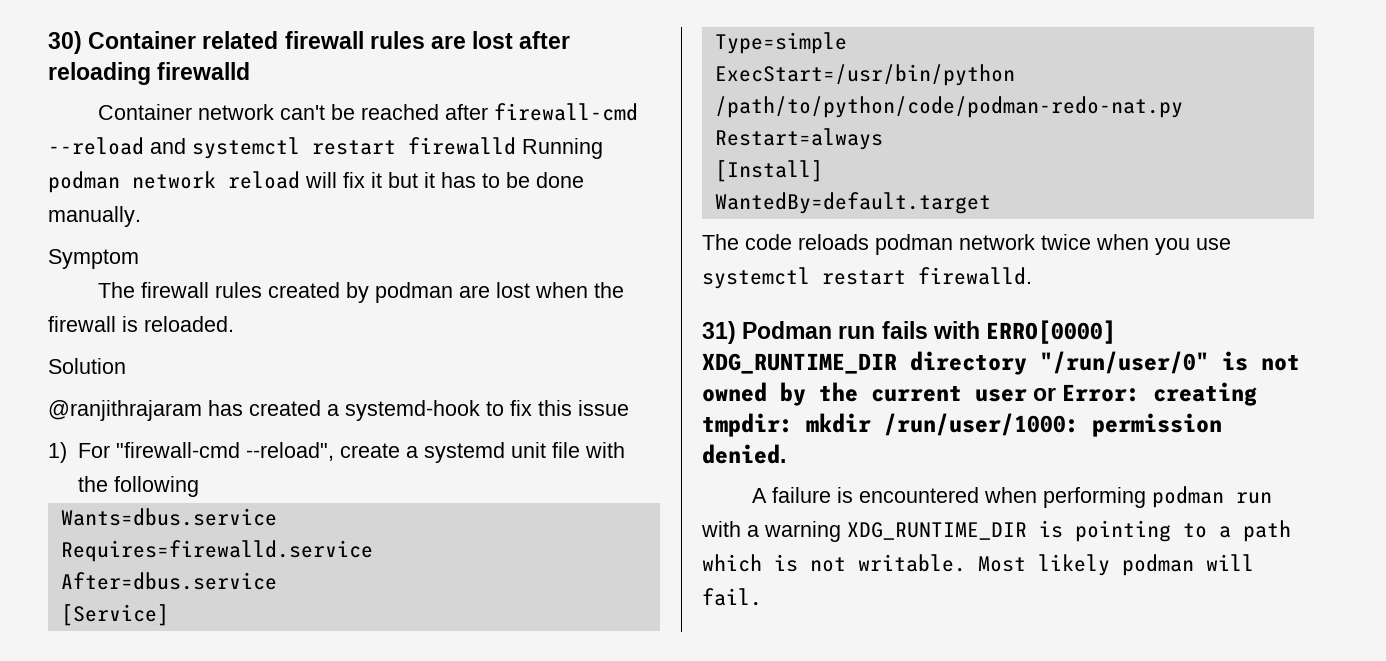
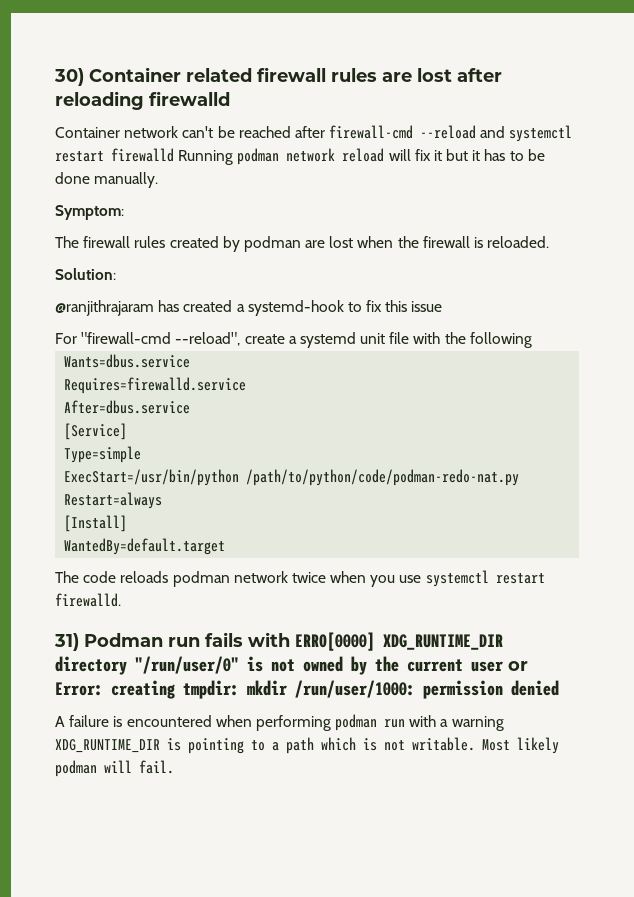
- Symptom
+ Symptom:
- Solution
+ Solution:
- 1) For "firewall-cmd --reload", create a systemd unit file with the following
+ For "firewall-cmd --reload", create a systemd unit file with the following
- 31) Podman run fails with ERRO[0000] XDG_RUNTIME_DIR directory "/run/user/0" is not owned by the current user or Error: creating tmpdir: mkdir /run/user/1000: permission denied.
+ 31) Podman run fails with ERRO[0000] XDG_RUNTIME_DIR directory "/run/user/0" is not owned by the current user or Error: creating tmpdir: mkdir /run/user/1000: permission denied

